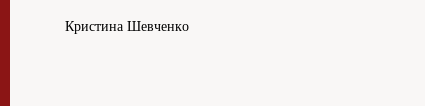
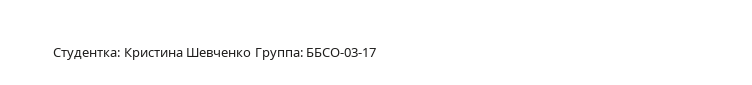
- Кристина Шевченко
+ Студентка: Кристина Шевченко Группа: ББСО-03-17

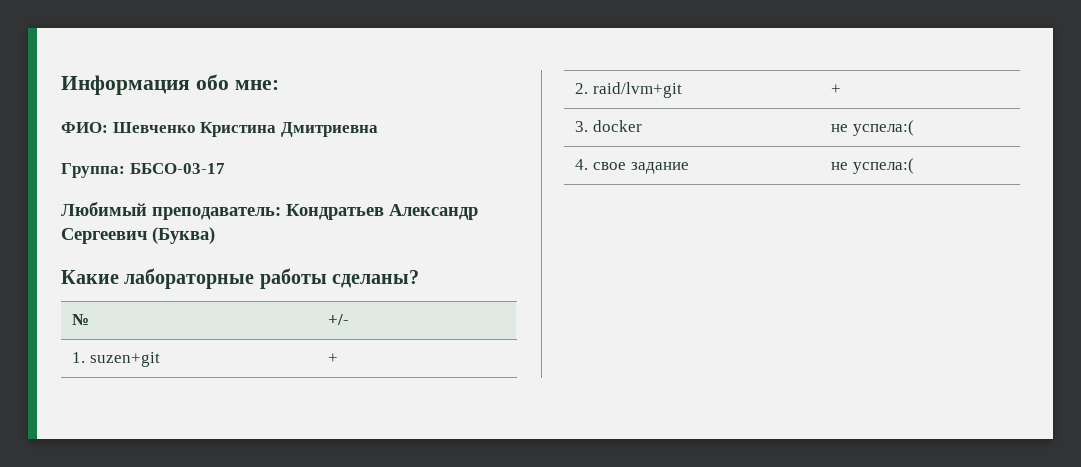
- Студентка: Кристина Шевченко Группа: ББСО-03-17
+ Информация обо мне:
+ ФИО: Шевченко Кристина Дмитриевна
+ Группа: ББСО-03-17
+ Любимый преподаватель: Кондратьев Александр Сергеевич (Буква)
+ Какие лабораторные работы сделаны?
+ № | +/-
+ 1. suzen+git | +
+ 2. raid/lvm+git | +
+ 3. docker | не успела:(
+ 4. свое задание | не успела:(

